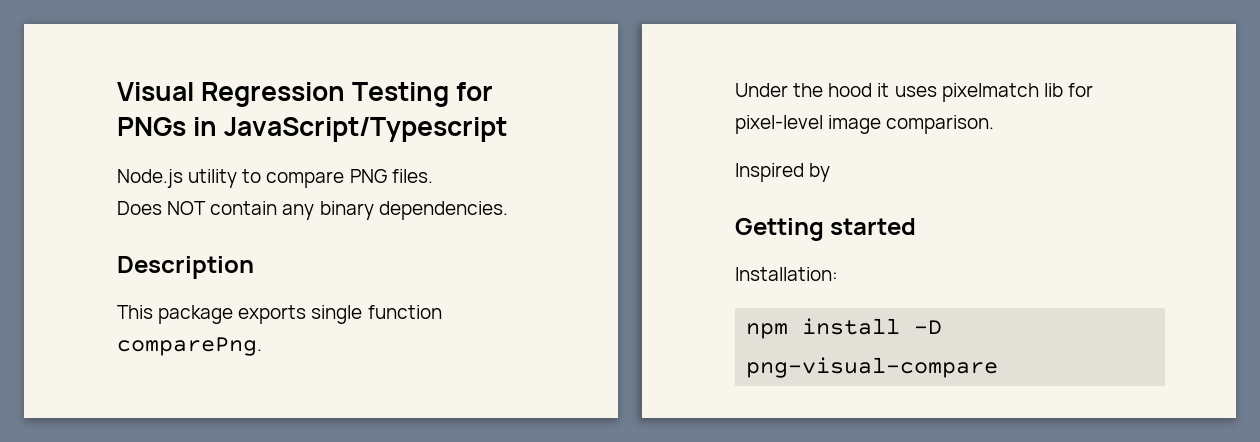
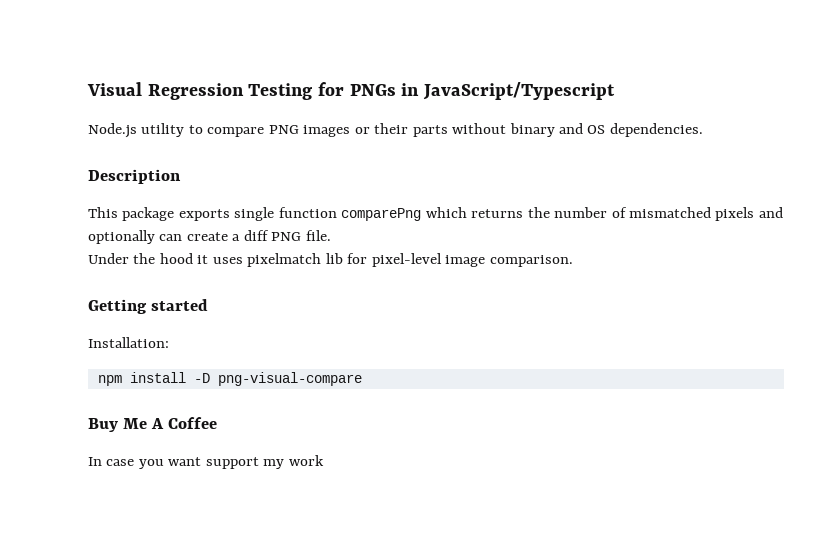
- Node.js utility to compare PNG files.
- Does NOT contain any binary dependencies.
+ Node.js utility to compare PNG images or their parts without binary and OS dependencies.
- This package exports single function comparePng.
+ This package exports single function comparePng which returns the number of mismatched pixels and optionally can create a diff PNG file.
- Inspired by
+ Buy Me A Coffee
+ In case you want support my work

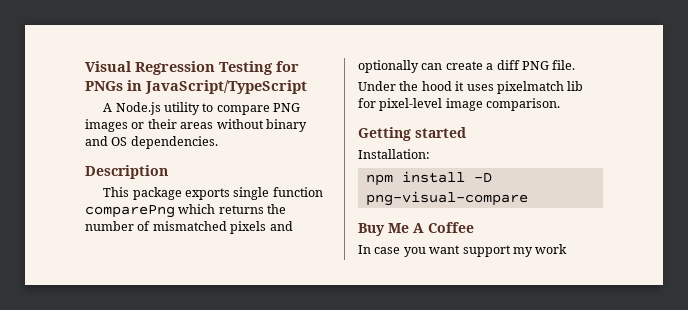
- Visual Regression Testing for PNGs in JavaScript/Typescript
- Node.js utility to compare PNG images or their parts without binary and OS dependencies.
+ Visual Regression Testing for PNGs in JavaScript/TypeScript
+ A Node.js utility to compare PNG images or their areas without binary and OS dependencies.

